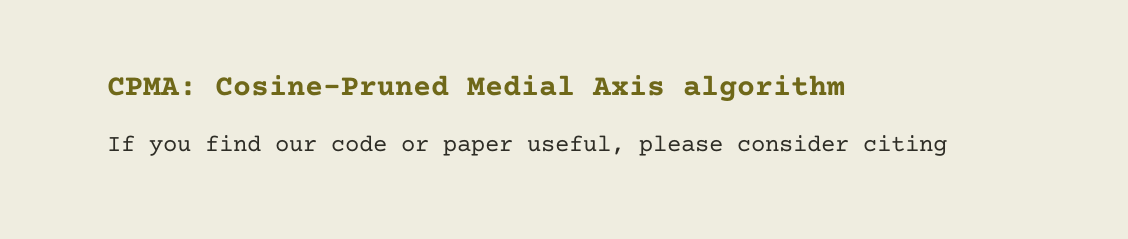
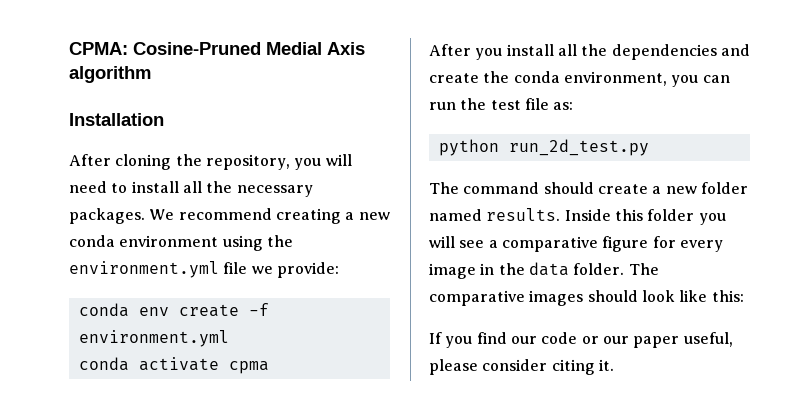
+ Installation
+ After cloning the repository, you will need to install all the necessary packages. We recommend creating a new conda environment using the environment.yml file we provide:
+ conda env create -f environment.yml
+ conda activate cpma
+ After you install all the dependencies and create the conda environment, you can run the test file as:
+ python run_2d_test.py
+ The command should create a new folder named results. Inside this folder you will see a comparative figure for every image in the data folder. The comparative images should look like this:
- If you find our code or paper useful, please consider citing
+ If you find our code or our paper useful, please consider citing it.

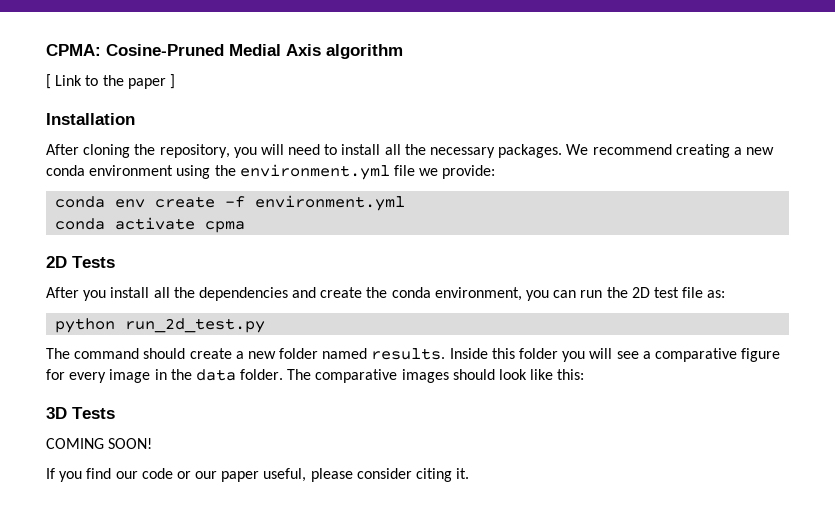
+ [ Link to the paper ]
+ 2D Tests
- After you install all the dependencies and create the conda environment, you can run the test file as:
+ After you install all the dependencies and create the conda environment, you can run the 2D test file as:
+ 3D Tests
+ COMING SOON!

